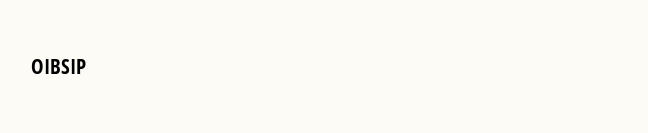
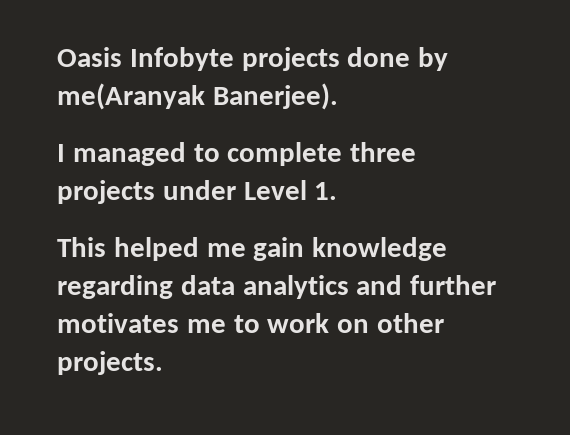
- OIBSIP
+ Oasis Infobyte projects done by me(Aranyak Banerjee).
+ I managed to complete three projects under Level 1.
+ This helped me gain knowledge regarding data analytics and further motivates me to work on other projects.

